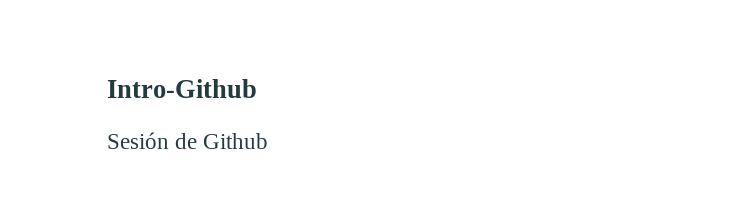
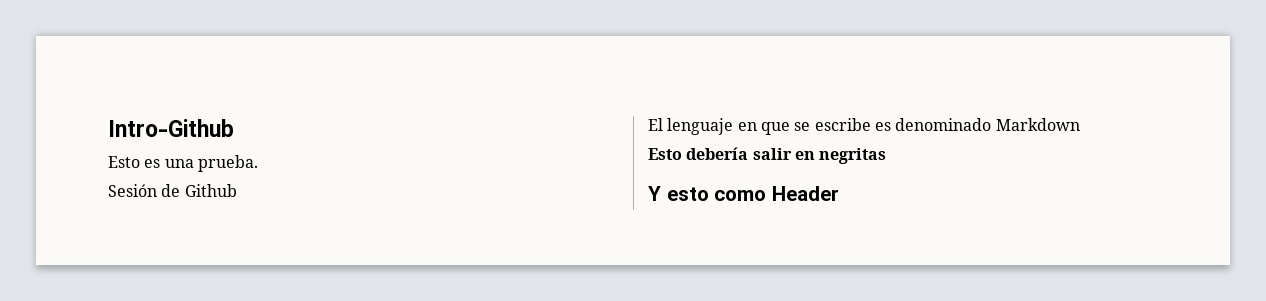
+ Esto es una prueba.
+ El lenguaje en que se escribe es denominado Markdown
+ Esto debería salir en negritas
+ Y esto como Header

